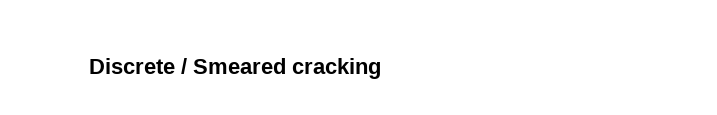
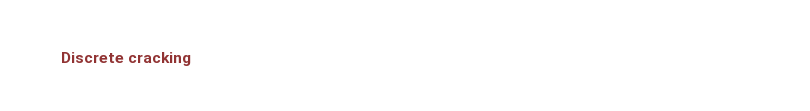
- Discrete / Smeared cracking
+ Discrete cracking

